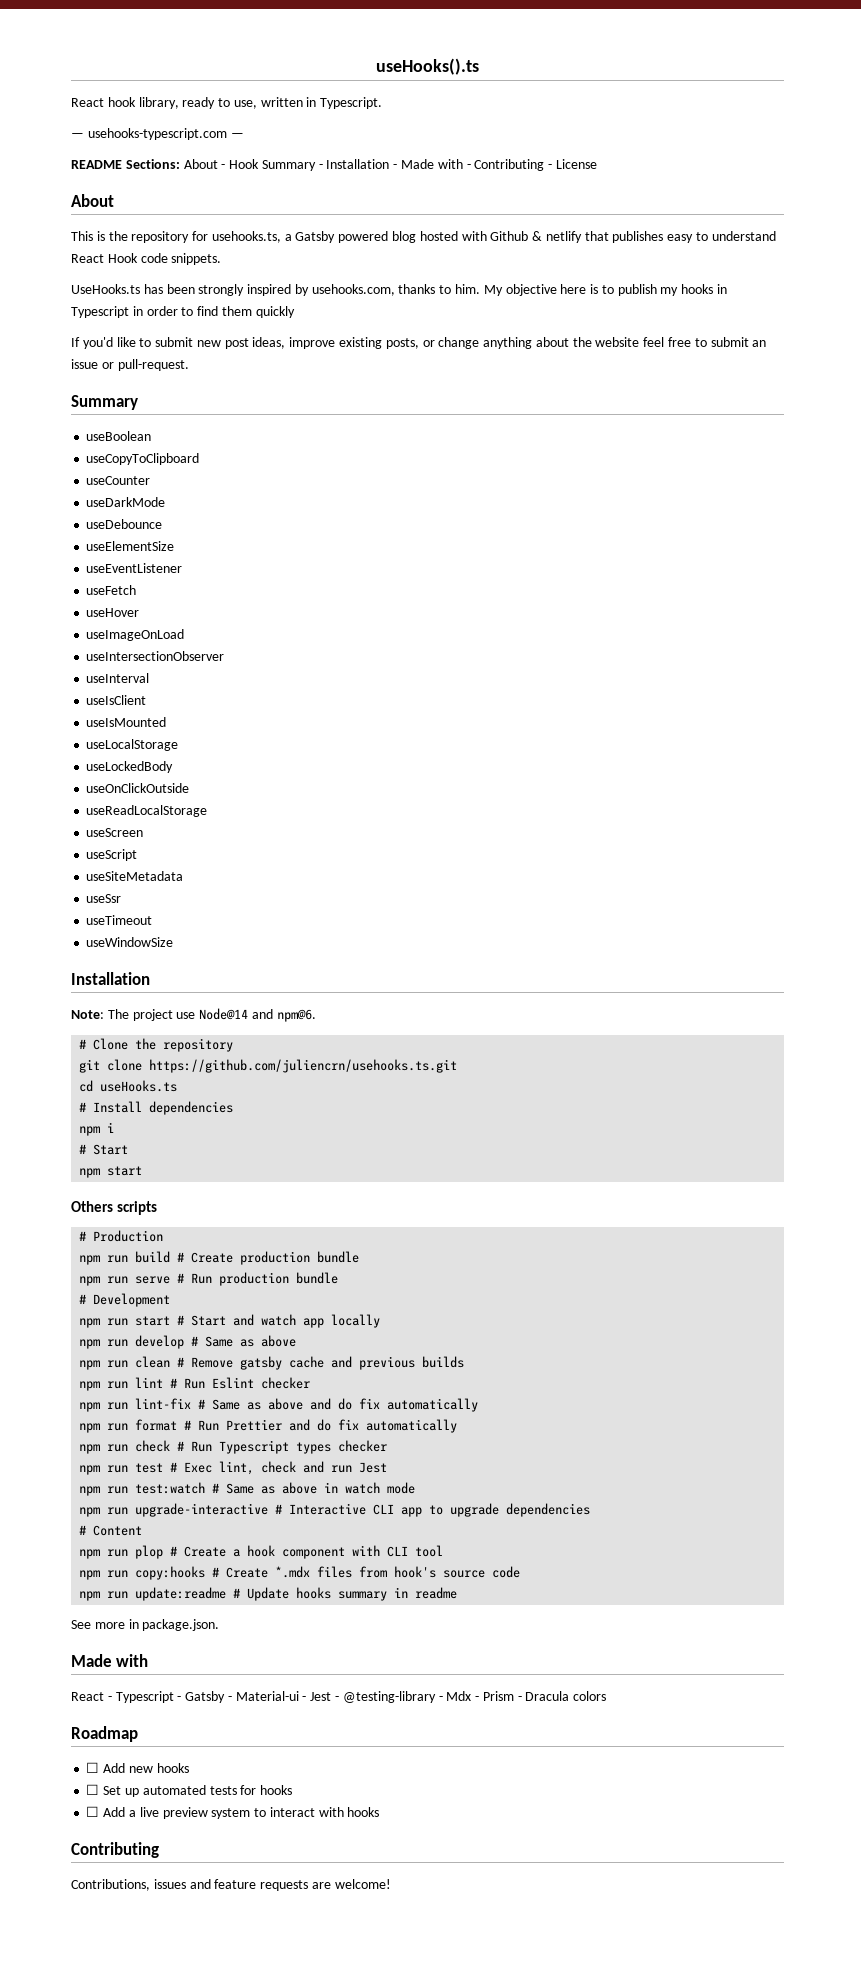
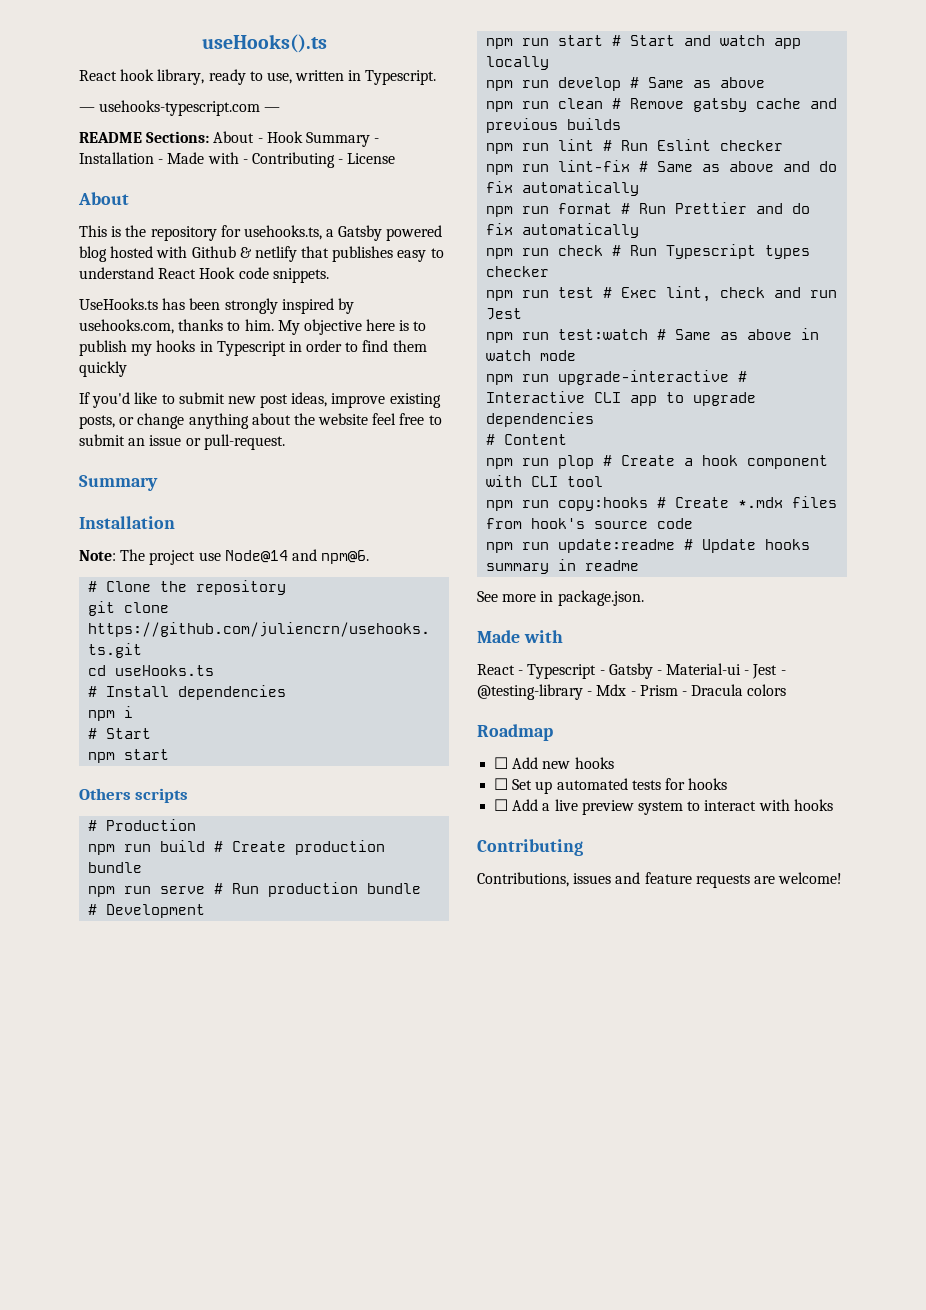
- useBoolean
- useCopyToClipboard
- useCounter
- useDarkMode
- useDebounce
- useElementSize
- useEventListener
- useFetch
- useHover
- useImageOnLoad
- useIntersectionObserver
- useInterval
- useIsClient
- useIsMounted
- useLocalStorage
- useLockedBody
- useOnClickOutside
- useReadLocalStorage
- useScreen
- useScript
- useSiteMetadata
- useSsr
- useTimeout
- useWindowSize

